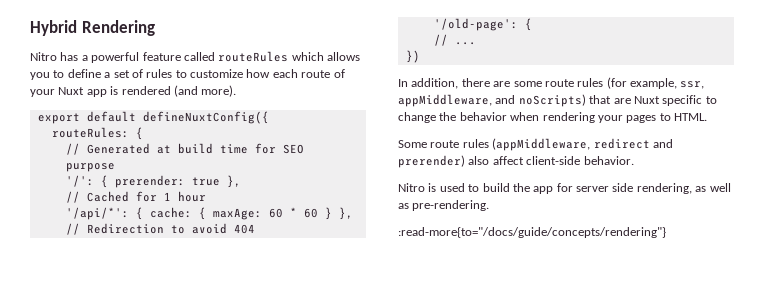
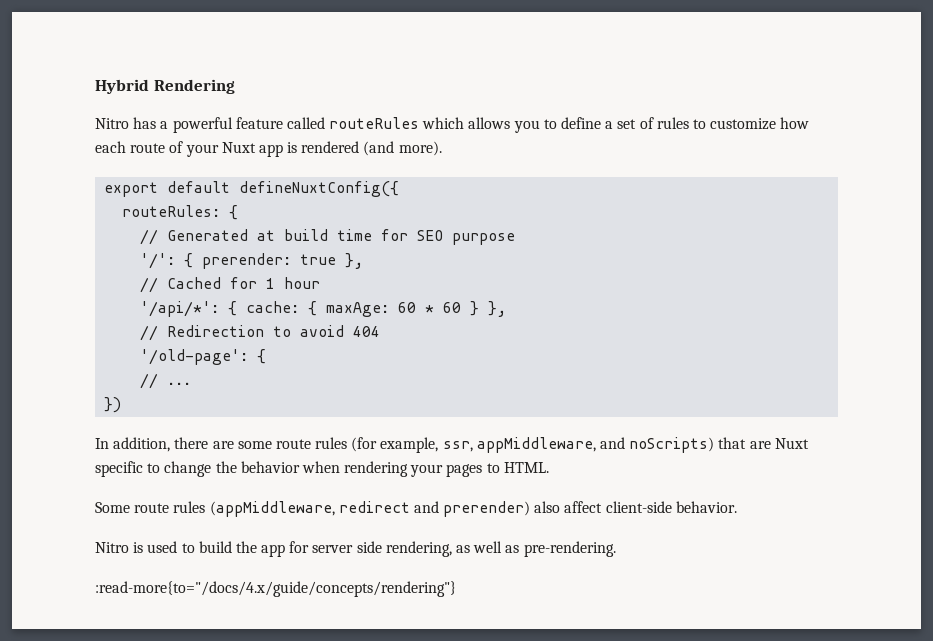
- :read-more{to="/docs/guide/concepts/rendering"}
+ :read-more{to="/docs/4.x/guide/concepts/rendering"}

